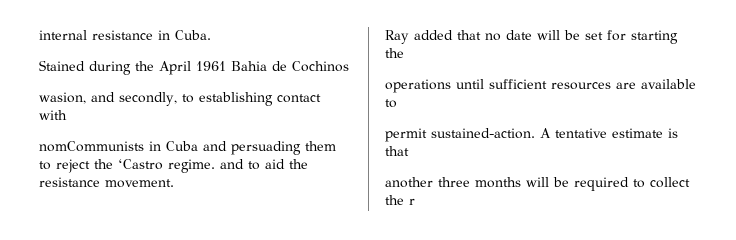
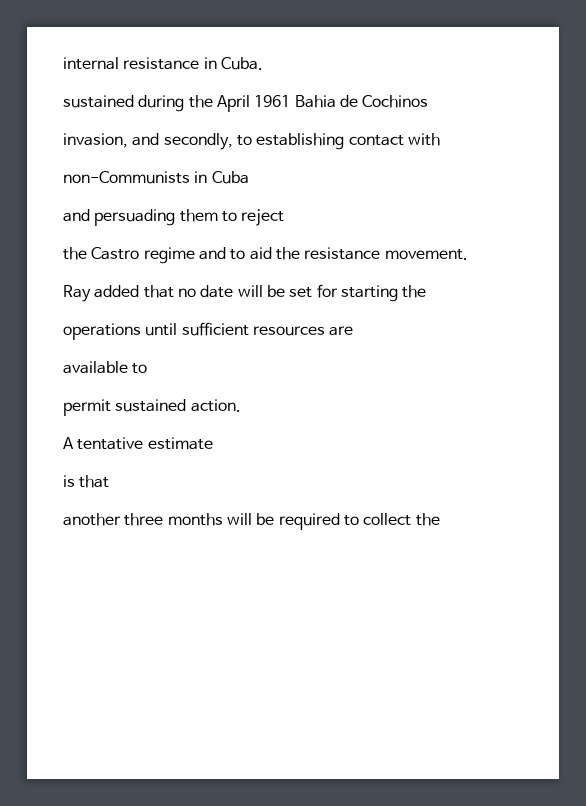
- Stained during the April 1961 Bahia de Cochinos
+ sustained during the April 1961 Bahia de Cochinos
- wasion, and secondly, to establishing contact with
+ invasion, and secondly, to establishing contact with
- nomCommunists in Cuba and persuading them to reject the ‘Castro regime. and to aid the resistance movement.
+ non-Communists in Cuba
+ and persuading them to reject
+ the Castro regime and to aid the resistance movement.
- operations until sufficient resources are available to
+ operations until sufficient resources are
+ available to
- permit sustained-action. A tentative estimate is that
+ permit sustained action.
+ A tentative estimate
+ is that
- another three months will be required to collect the r
+ another three months will be required to collect the

